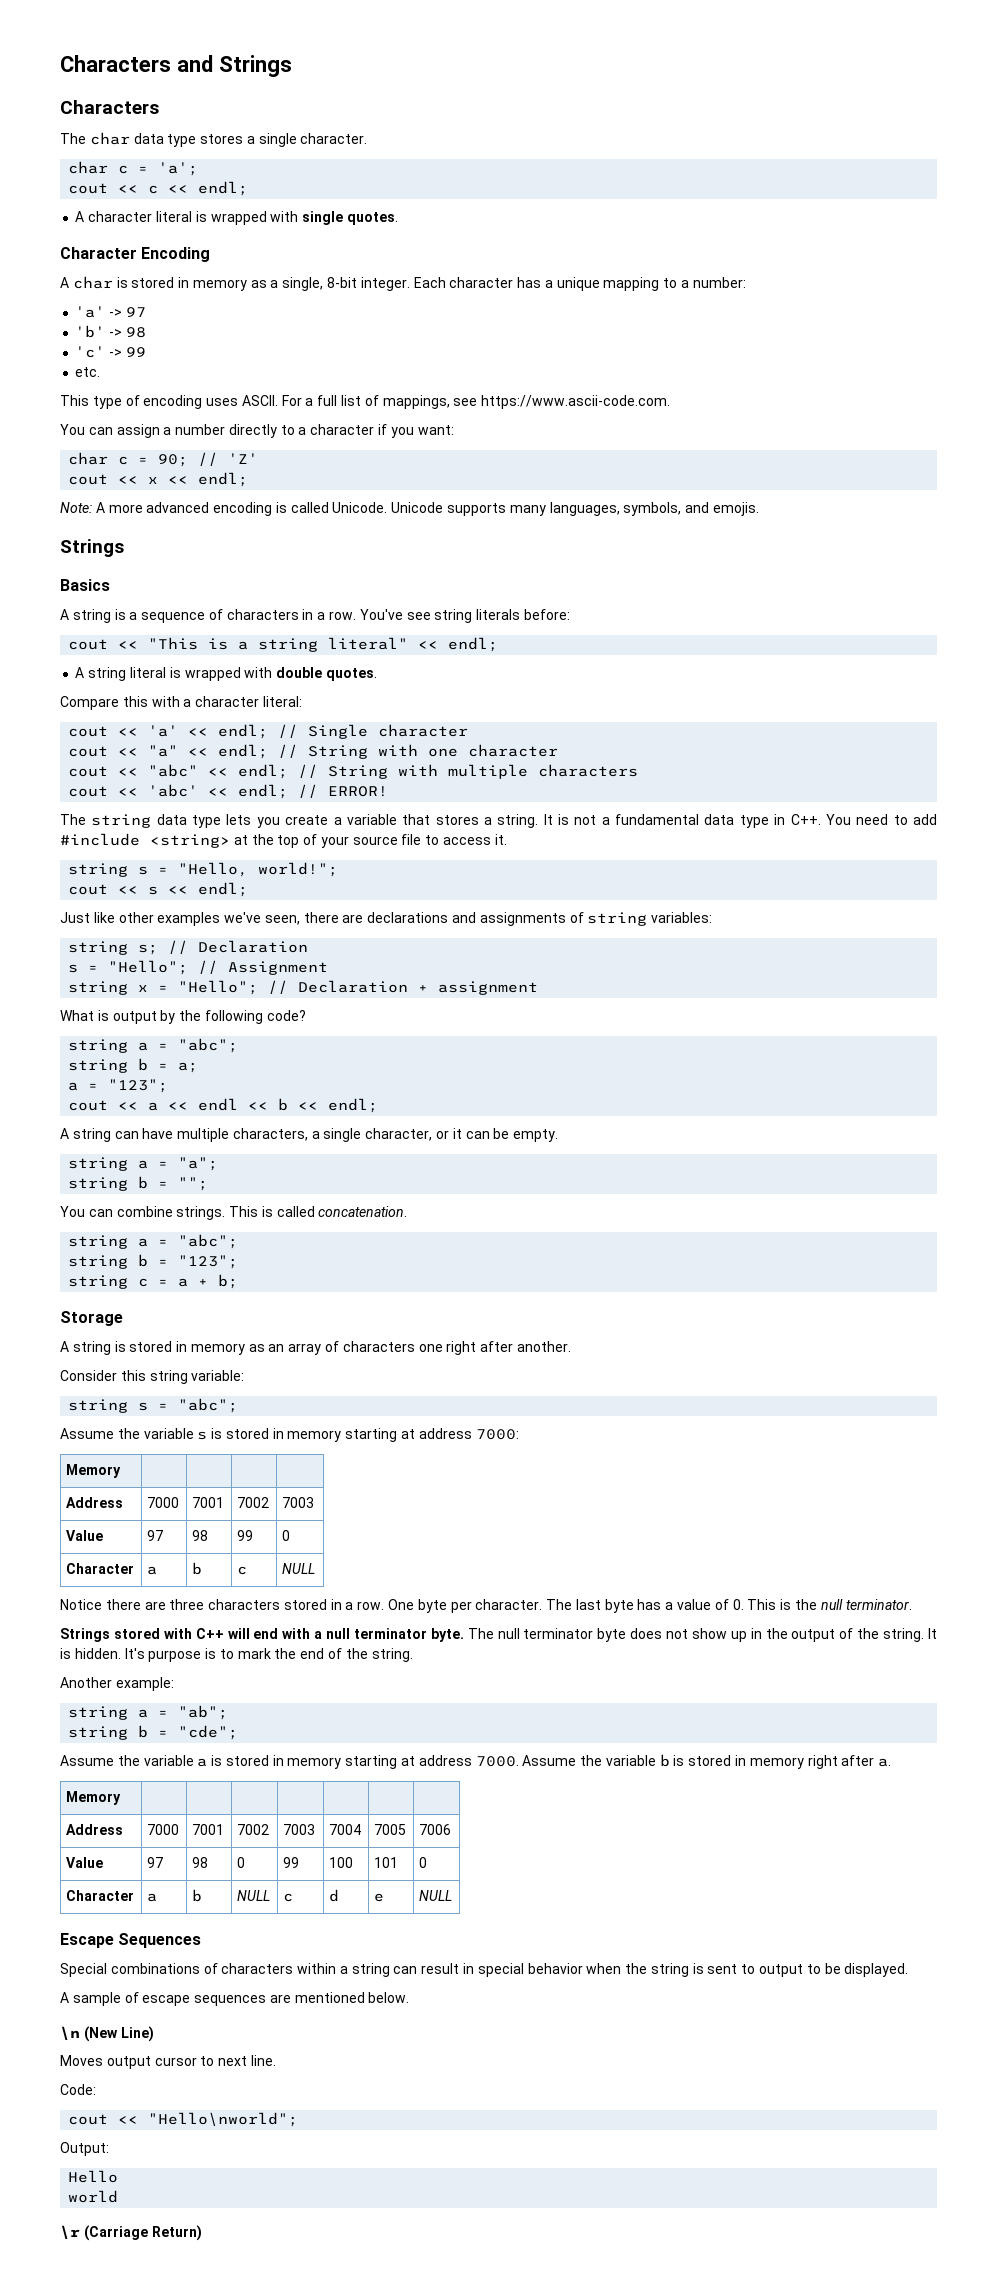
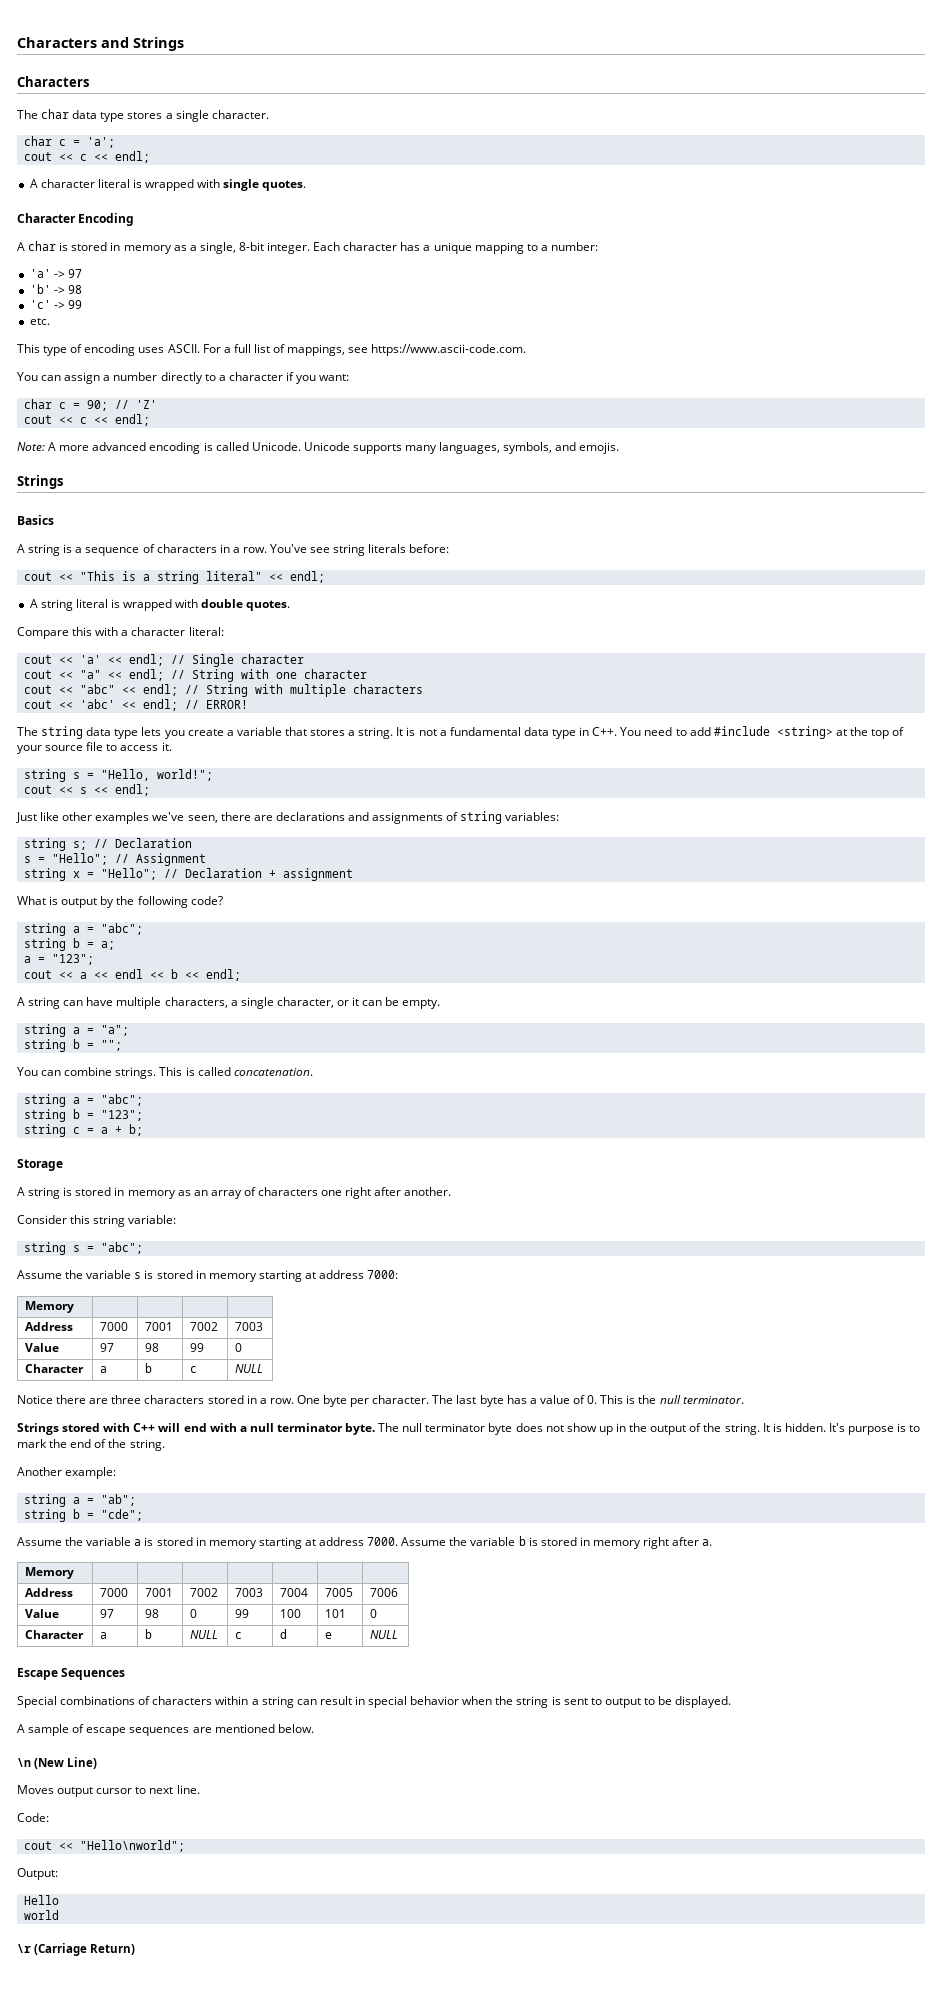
  char c = 90; // 'Z'
- cout << x << endl;
+ cout << c << endl;

